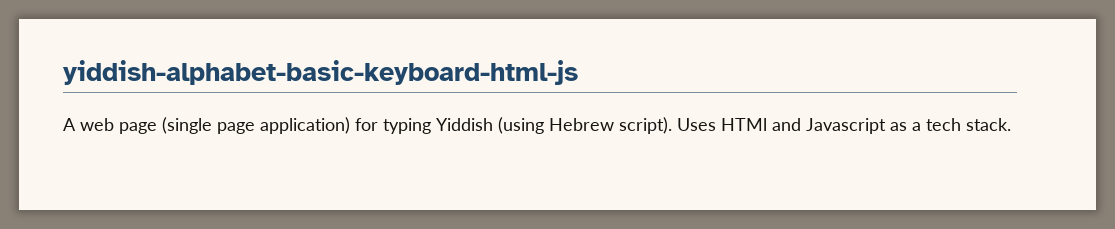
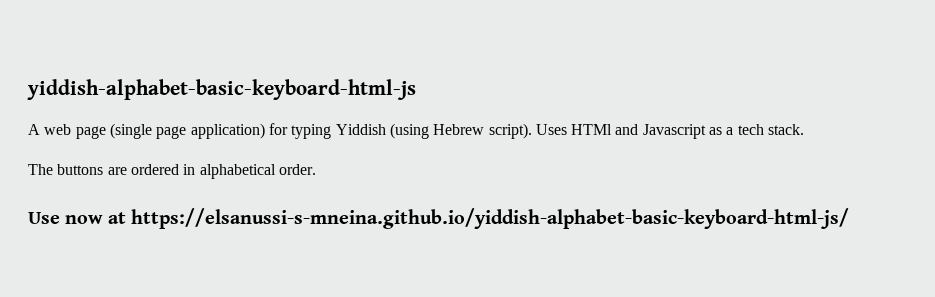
+ The buttons are ordered in alphabetical order.
+ Use now at https://elsanussi-s-mneina.github.io/yiddish-alphabet-basic-keyboard-html-js/

